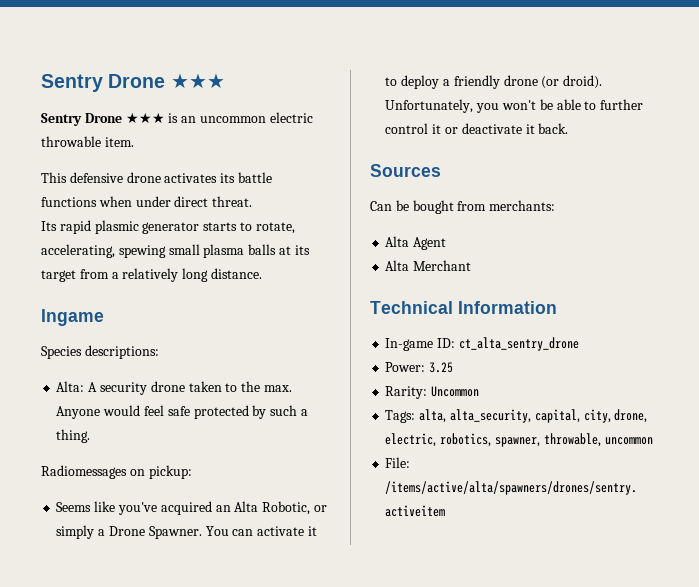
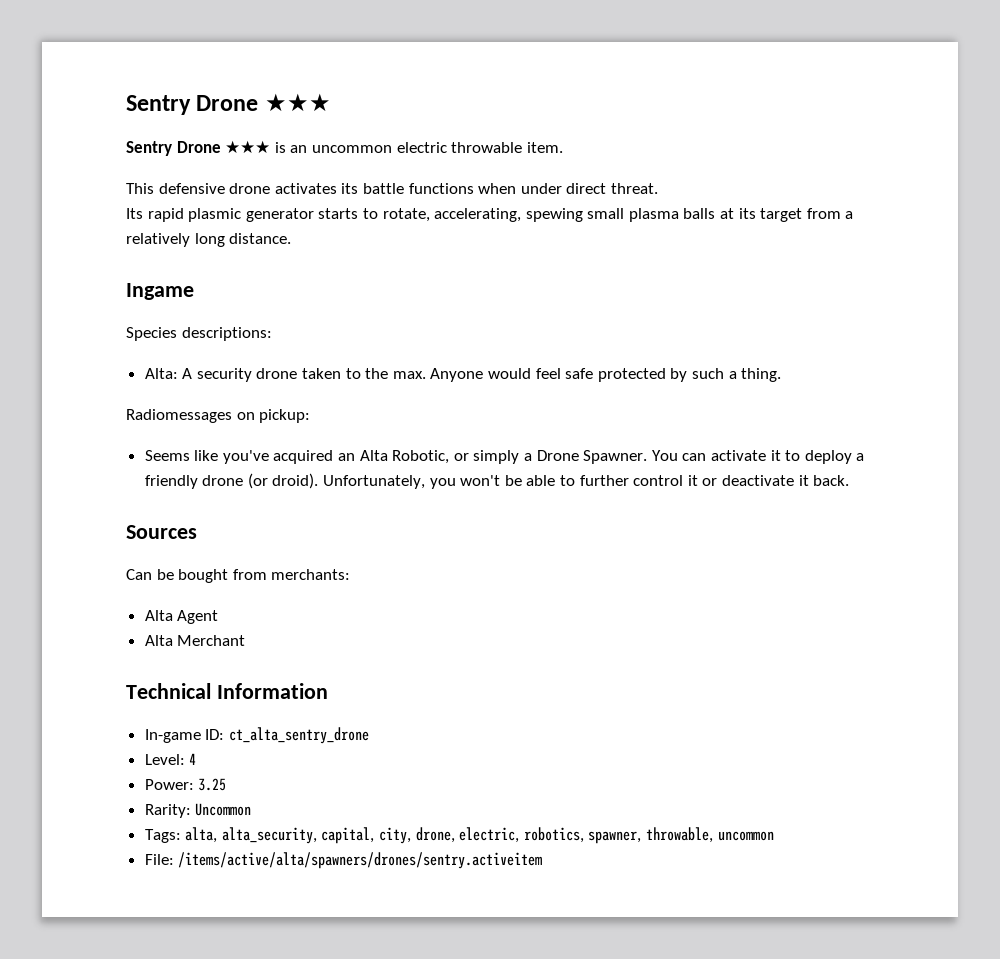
+ Level: 4

